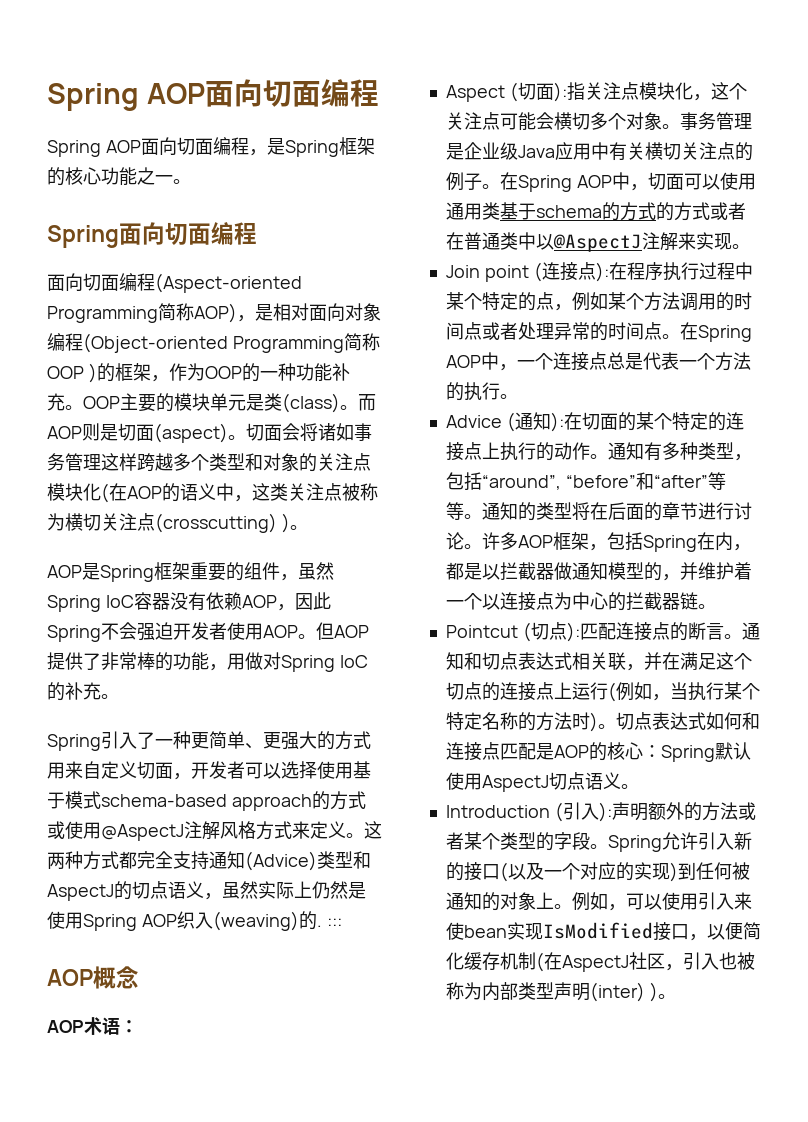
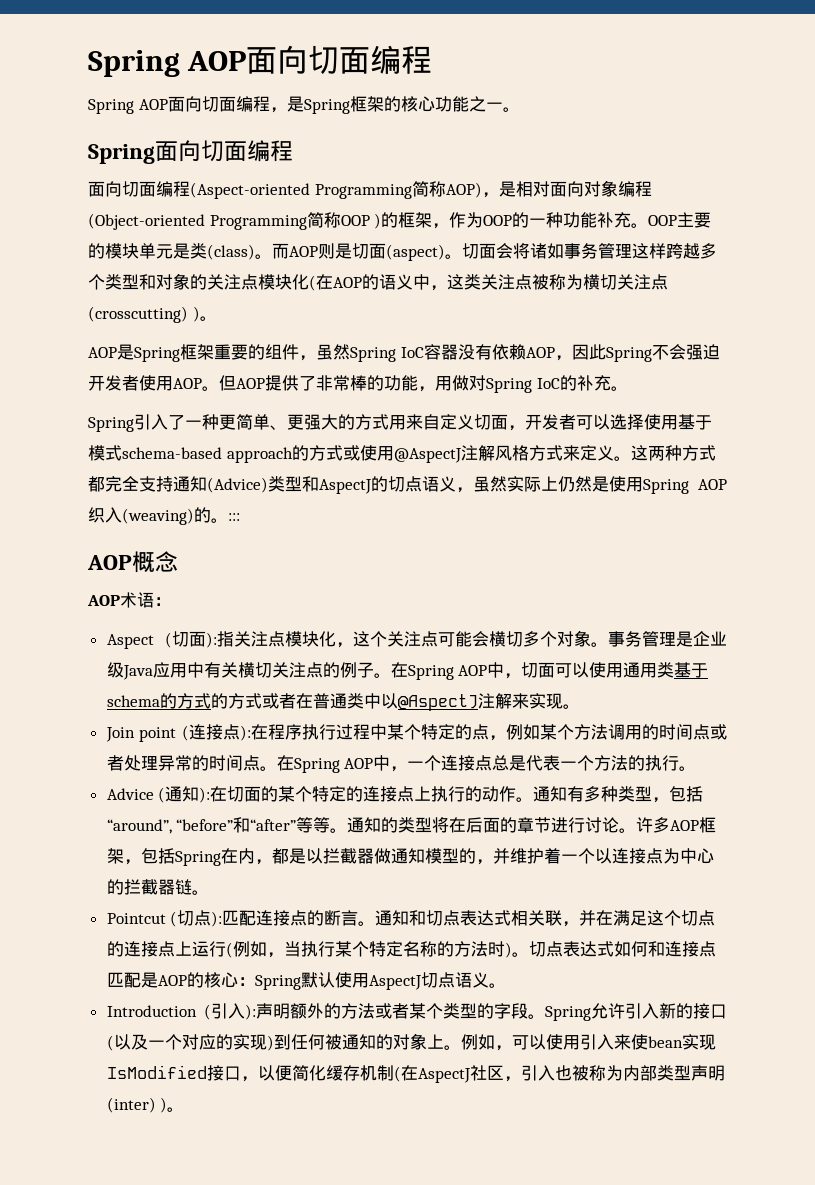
- 这两种方式都完全支持通知(Advice)类型和AspectJ的切点语义，虽然实际上仍然是使用Spring AOP织入(weaving)的. :::
+ 这两种方式都完全支持通知(Advice)类型和AspectJ的切点语义，虽然实际上仍然是使用Spring AOP织入(weaving)的。:::

